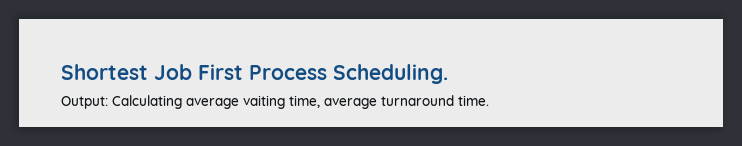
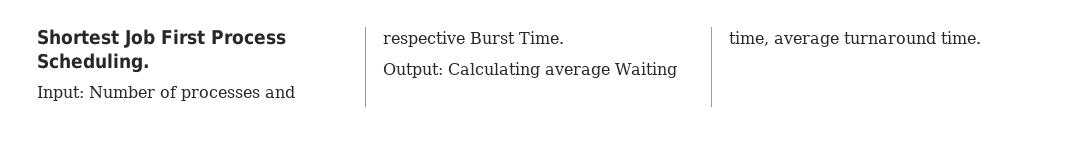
+ Input: Number of processes and respective Burst Time.
- Output: Calculating average vaiting time, average turnaround time.
+ Output: Calculating average Waiting time, average turnaround time.

